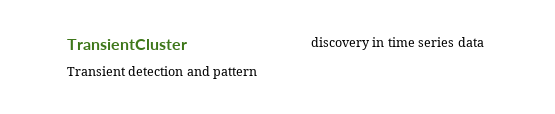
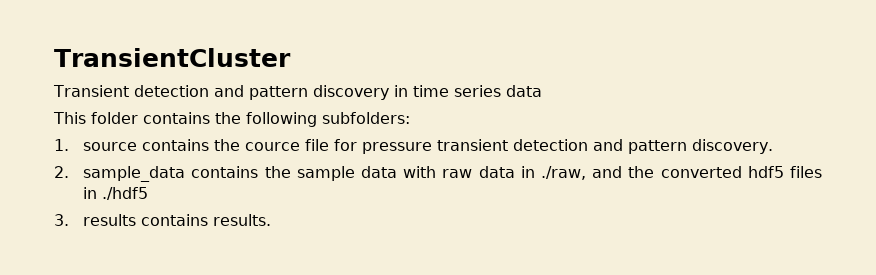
+ This folder contains the following subfolders:
+ 1. source contains the cource file for pressure transient detection and pattern discovery.
+ 2. sample_data contains the sample data with raw data in ./raw, and the converted hdf5 files in ./hdf5
+ 3. results contains results.

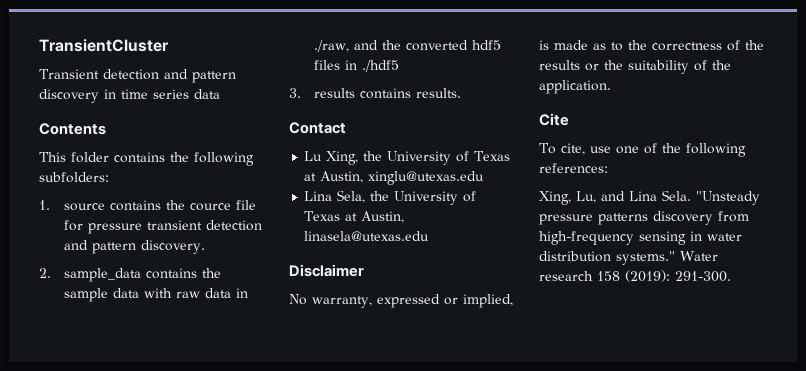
+ Contents
+ Contact
+ Lu Xing, the University of Texas at Austin, xinglu@utexas.edu
+ Lina Sela, the University of Texas at Austin, linasela@utexas.edu
+ Disclaimer
+ No warranty, expressed or implied, is made as to the correctness of the results or the suitability of the application.
+ Cite
+ To cite, use one of the following references:
+ Xing, Lu, and Lina Sela. "Unsteady pressure patterns discovery from high-frequency sensing in water distribution systems." Water research 158 (2019): 291-300.

